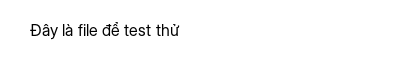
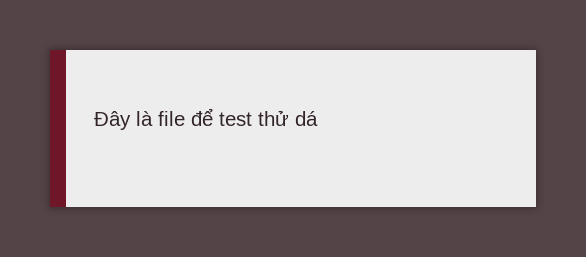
- Đây là file để test thử
+ Đây là file để test thử dá

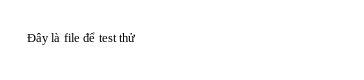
- Đây là file để test thử dá
+ Đây là file để test thử

